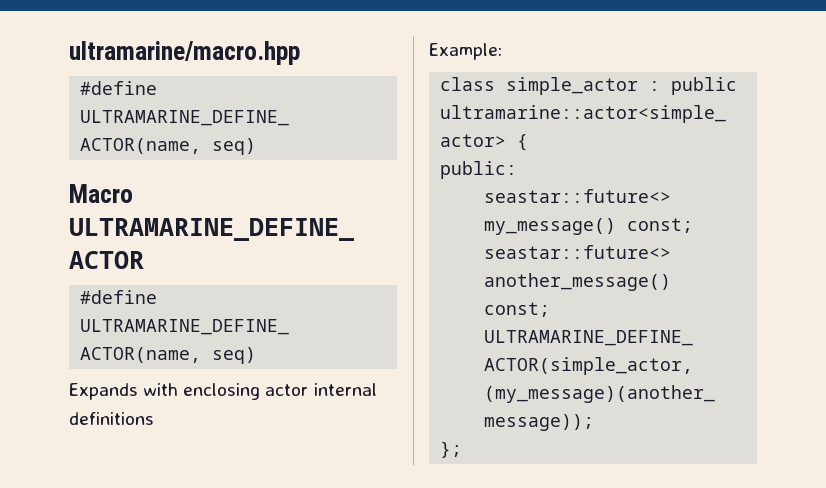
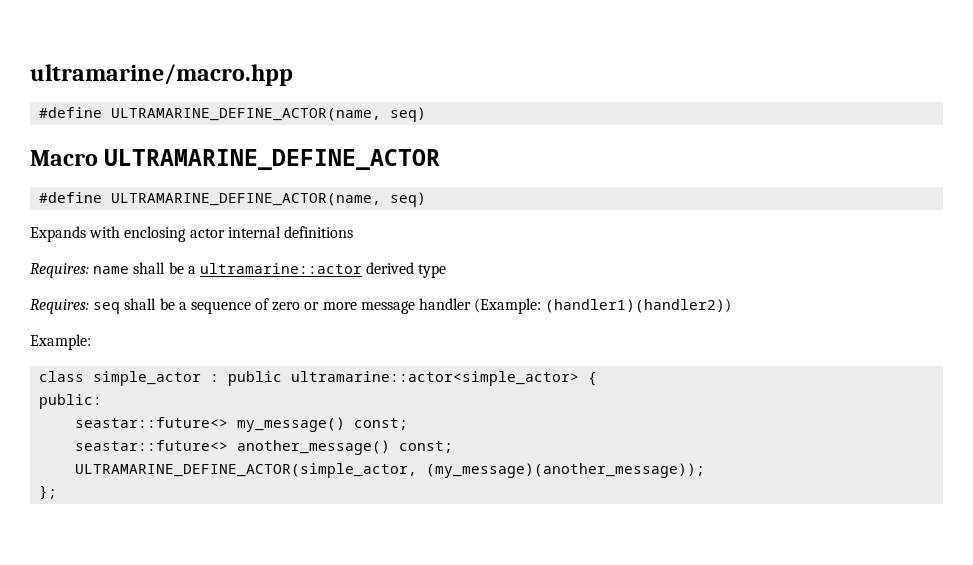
+ Requires: name shall be a ultramarine::actor derived type
+ Requires: seq shall be a sequence of zero or more message handler (Example: (handler1)(handler2))

